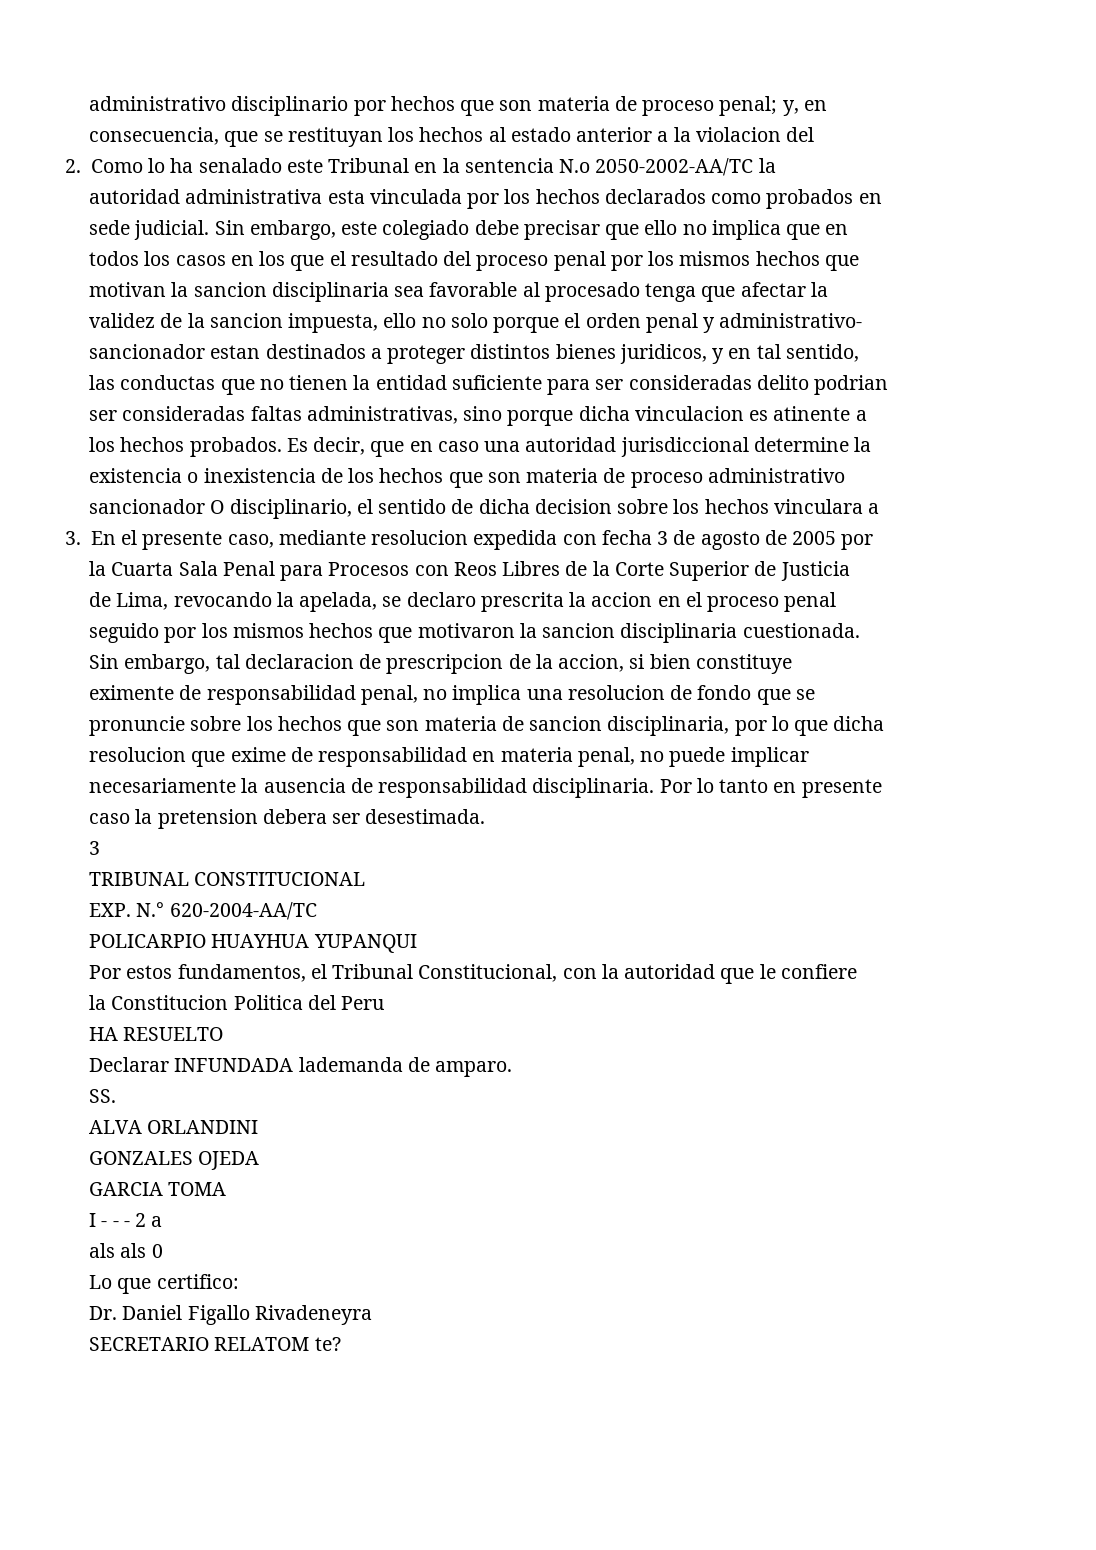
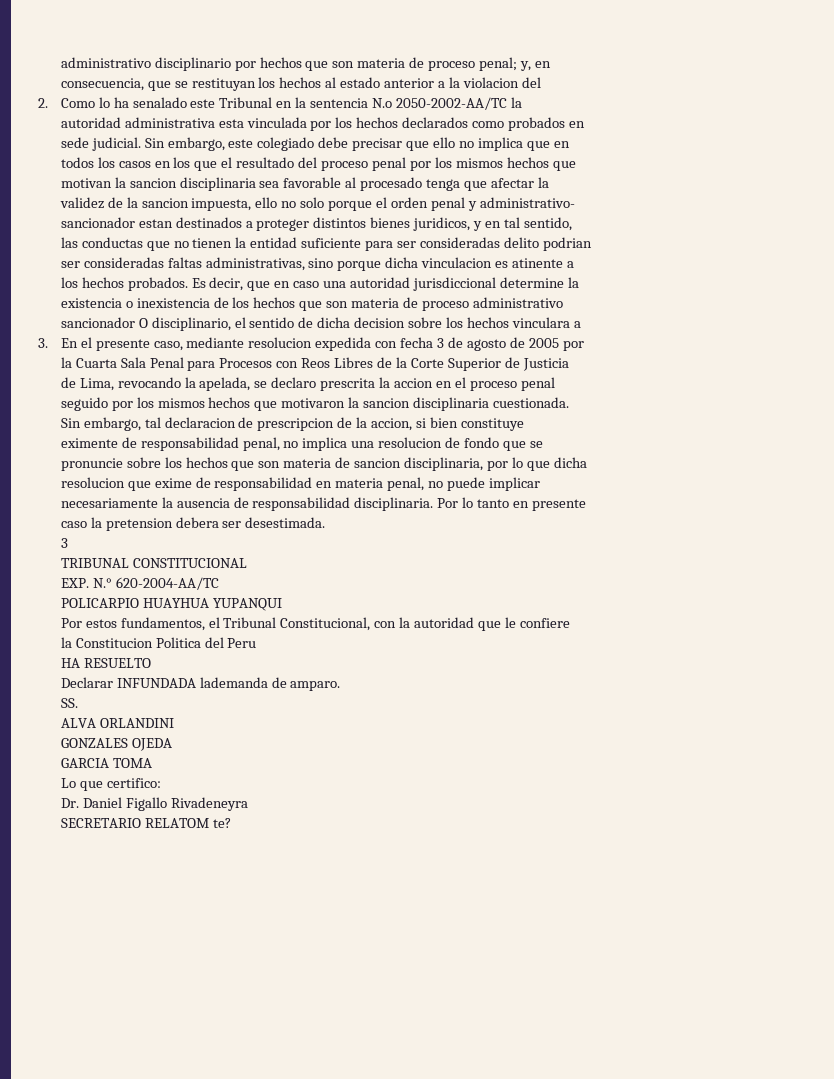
- I - - - 2 a
- als als 0

